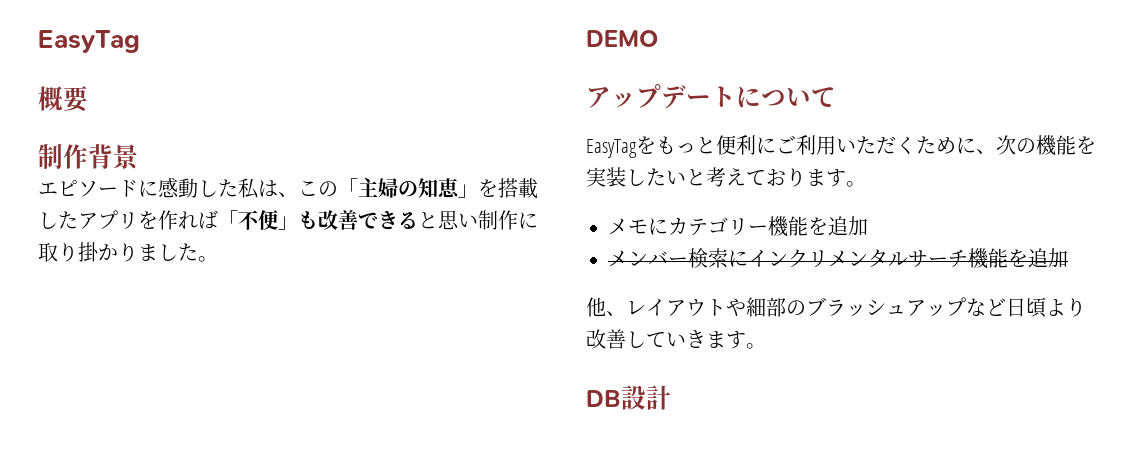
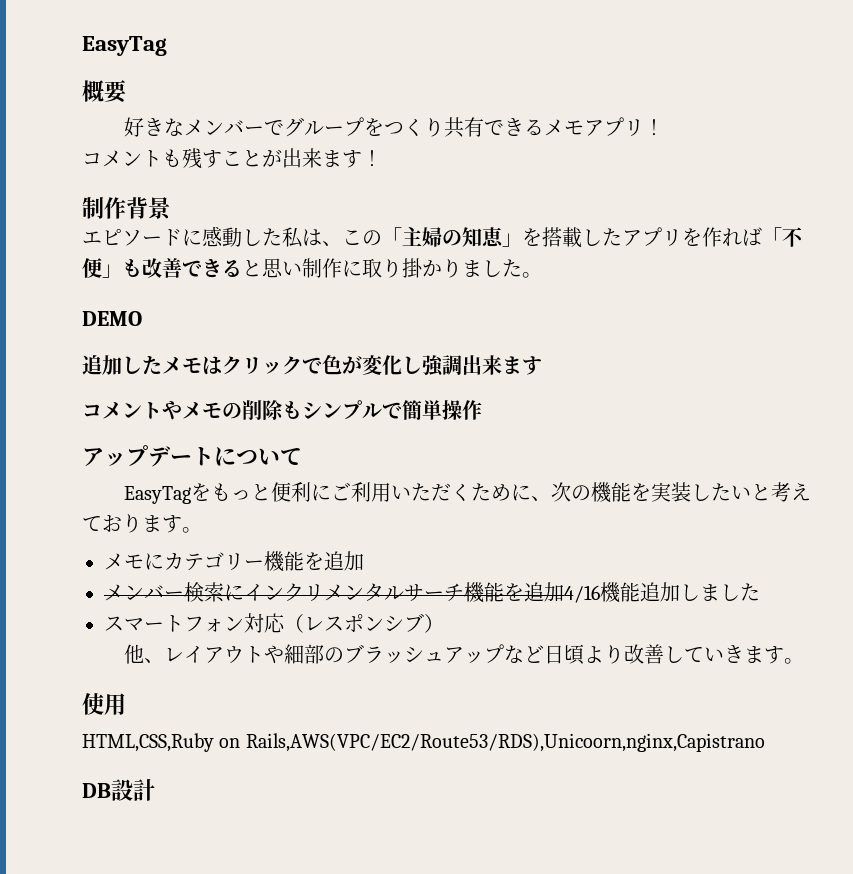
+ 好きなメンバーでグループをつくり共有できるメモアプリ！
+ コメントも残すことが出来ます！
+ 追加したメモはクリックで色が変化し強調出来ます
+ コメントやメモの削除もシンプルで簡単操作
- メンバー検索にインクリメンタルサーチ機能を追加
+ メンバー検索にインクリメンタルサーチ機能を追加4/16機能追加しました
+ スマートフォン対応（レスポンシブ）
+ 使用
+ HTML,CSS,Ruby on Rails,AWS(VPC/EC2/Route53/RDS),Unicoorn,nginx,Capistrano

